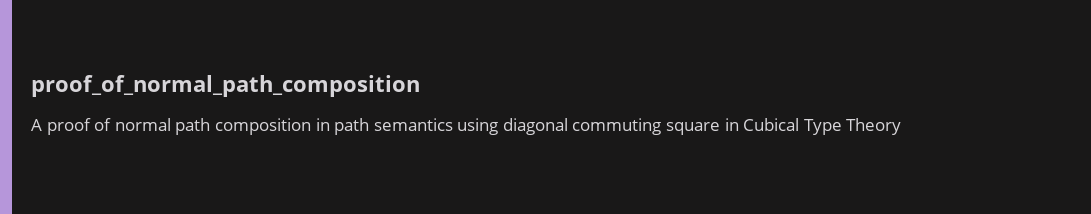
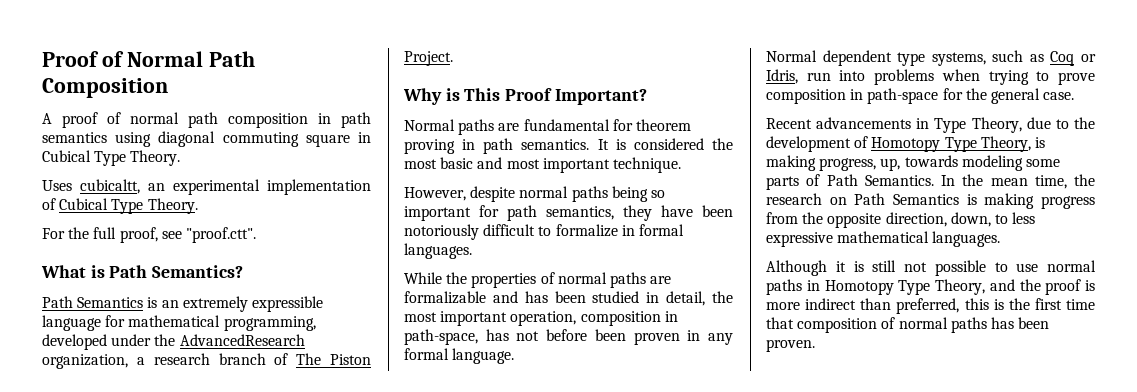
- proof_of_normal_path_composition
+ Proof of Normal Path Composition
- A proof of normal path composition in path semantics using diagonal commuting square in Cubical Type Theory
+ A proof of normal path composition in path semantics using diagonal commuting square in Cubical Type Theory.
+ Uses cubicaltt, an experimental implementation of Cubical Type Theory.
+ For the full proof, see "proof.ctt".
+ What is Path Semantics?
+ Path Semantics is an extremely expressible language for mathematical programming, developed under the AdvancedResearch organization, a research branch of The Piston Project.
+ Why is This Proof Important?
+ Normal paths are fundamental for theorem proving in path semantics. It is considered the most basic and most important technique.
+ However, despite normal paths being so important for path semantics, they have been notoriously difficult to formalize in formal languages.
+ While the properties of normal paths are formalizable and has been studied in detail, the most important operation, composition in path-space, has not before been proven in any formal language.
+ Normal dependent type systems, such as Coq or Idris, run into problems when trying to prove composition in path-space for the general case.
+ Recent advancements in Type Theory, due to the development of Homotopy Type Theory, is making progress, up, towards modeling some parts of Path Semantics. In the mean time, the research on Path Semantics is making progress from the opposite direction, down, to less expressive mathematical languages.
+ Although it is still not possible to use normal paths in Homotopy Type Theory, and the proof is more indirect than preferred, this is the first time that composition of normal paths has been proven.

